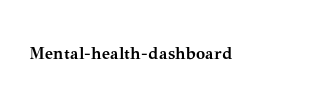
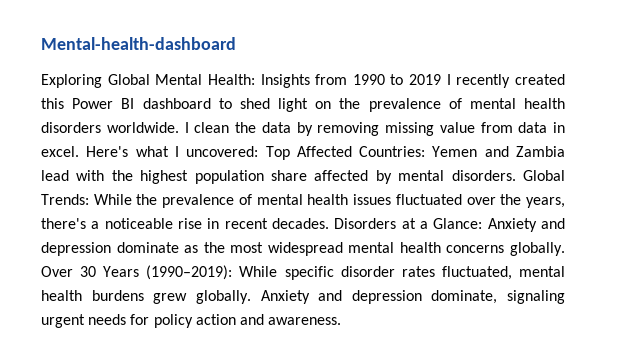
+ Exploring Global Mental Health: Insights from 1990 to 2019 I recently created this Power BI dashboard to shed light on the prevalence of mental health disorders worldwide. I clean the data by removing missing value from data in excel. Here's what I uncovered: Top Affected Countries: Yemen and Zambia lead with the highest population share affected by mental disorders. Global Trends: While the prevalence of mental health issues fluctuated over the years, there's a noticeable rise in recent decades. Disorders at a Glance: Anxiety and depression dominate as the most widespread mental health concerns globally. Over 30 Years (1990–2019): While specific disorder rates fluctuated, mental health burdens grew globally. Anxiety and depression dominate, signaling urgent needs for policy action and awareness.

